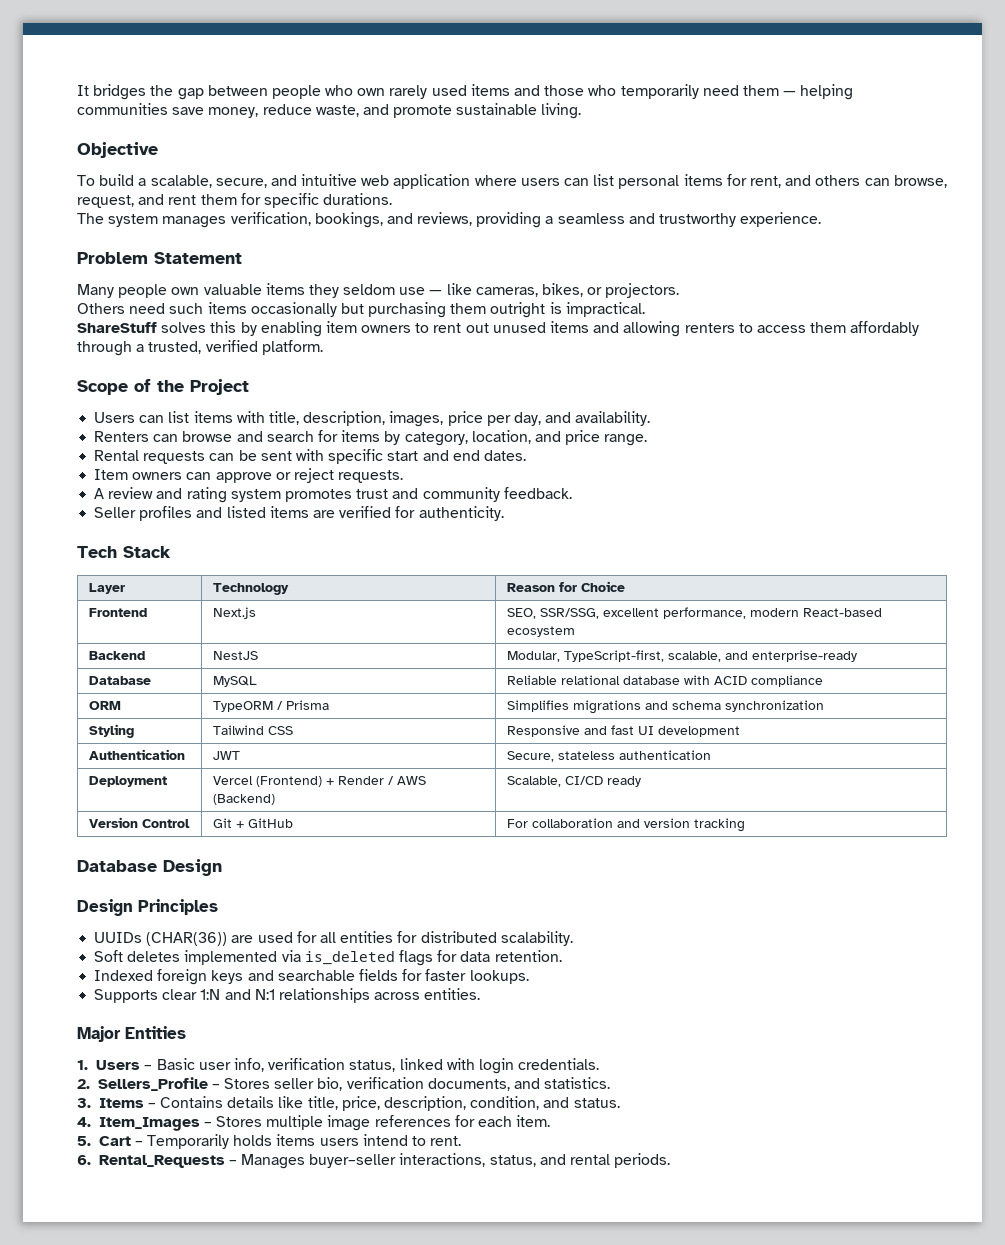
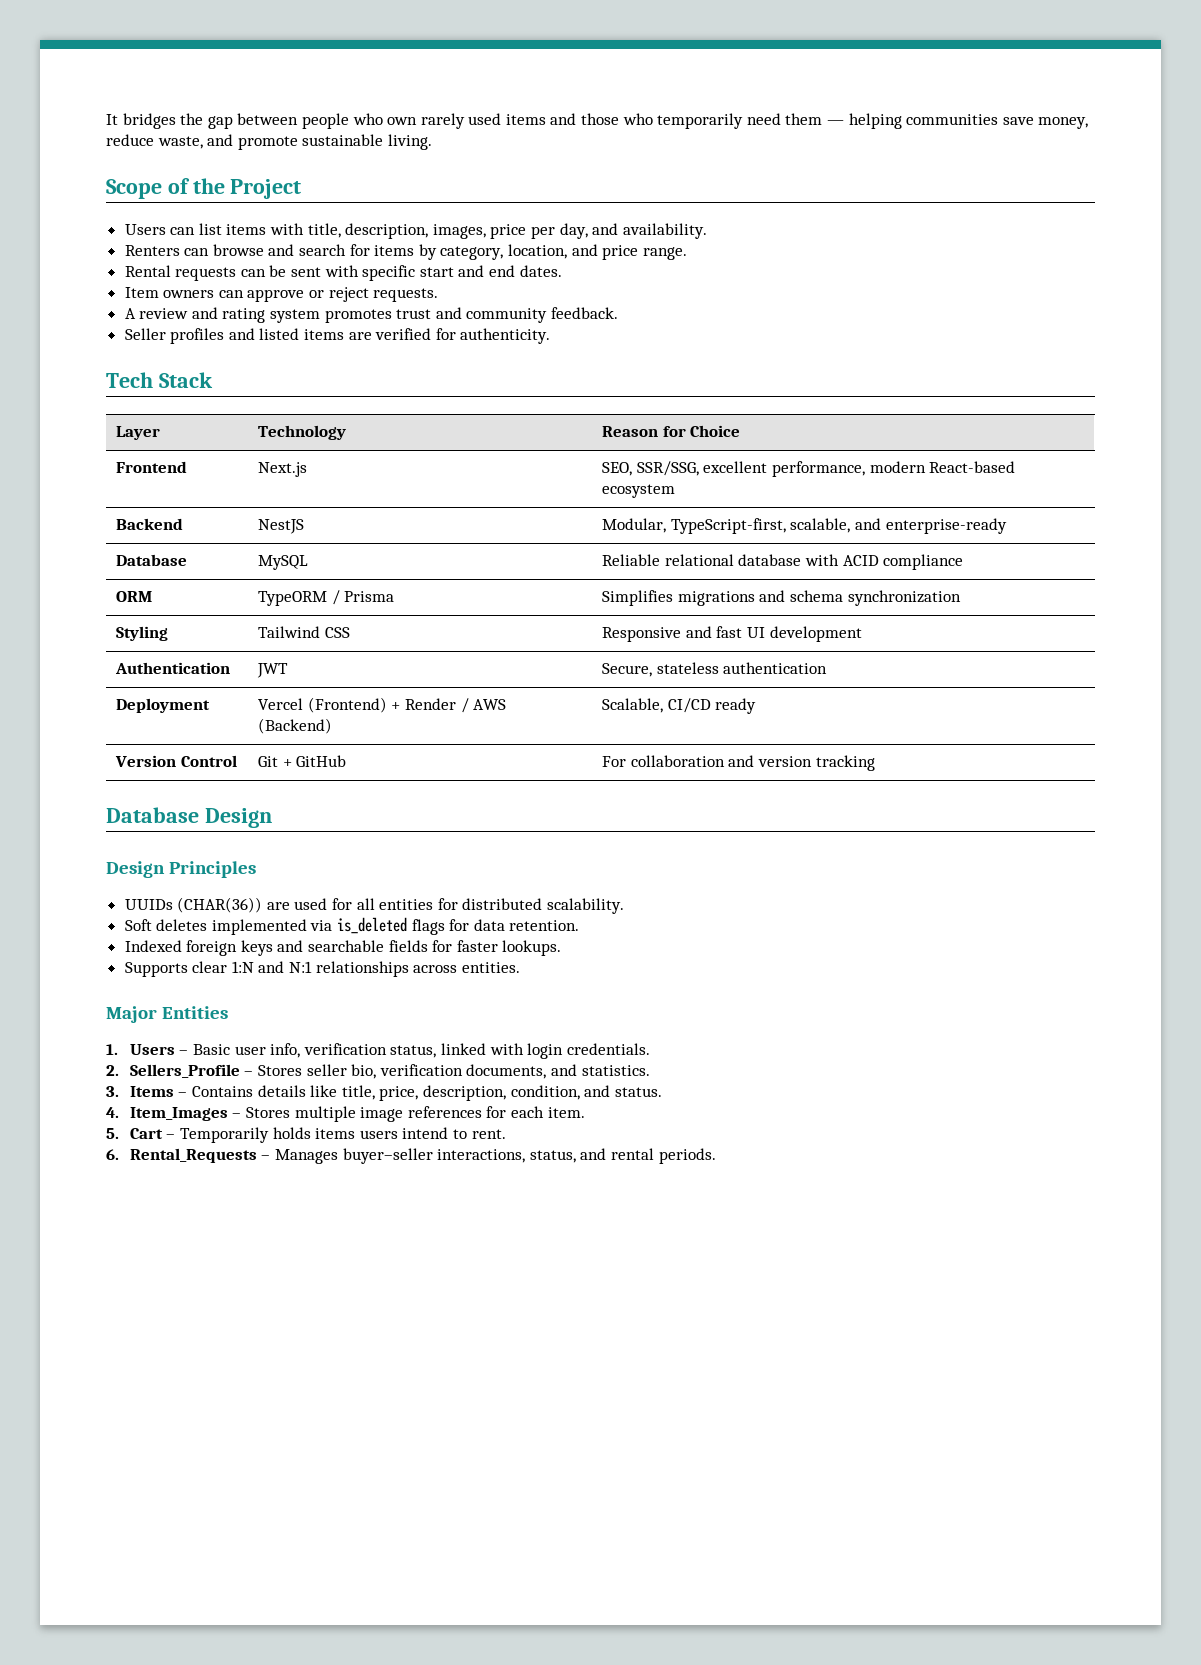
- Objective
- To build a scalable, secure, and intuitive web application where users can list personal items for rent, and others can browse, request, and rent them for specific durations.
- The system manages verification, bookings, and reviews, providing a seamless and trustworthy experience.
- Problem Statement
- Many people own valuable items they seldom use — like cameras, bikes, or projectors.
- Others need such items occasionally but purchasing them outright is impractical.
- ShareStuff solves this by enabling item owners to rent out unused items and allowing renters to access them affordably through a trusted, verified platform.

